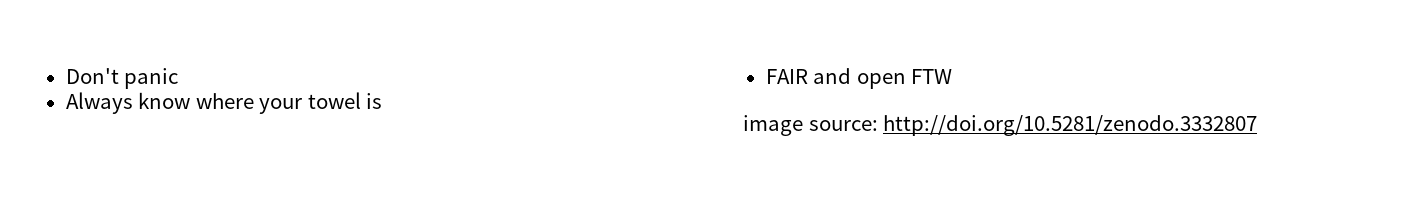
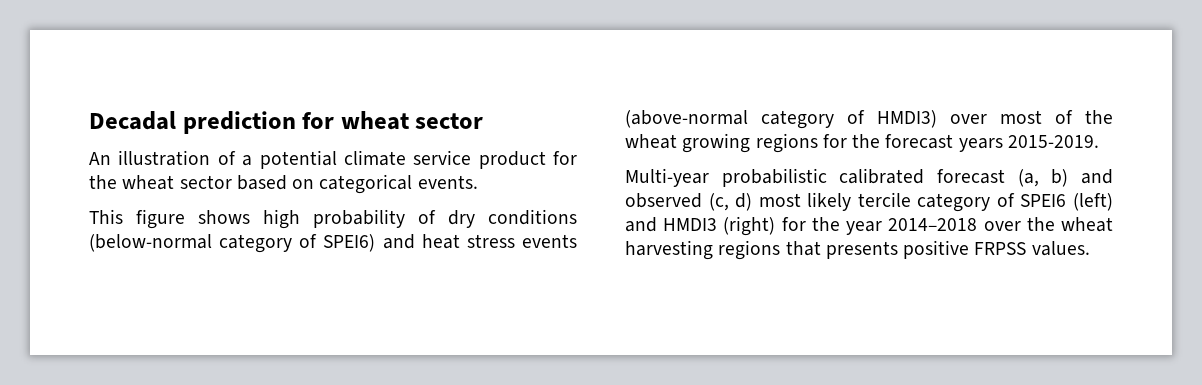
- Don't panic
- Always know where your towel is
- FAIR and open FTW
- image source: http://doi.org/10.5281/zenodo.3332807
+ Decadal prediction for wheat sector
+ An illustration of a potential climate service product for the wheat sector based on categorical events.
+ This figure shows high probability of dry conditions (below-normal category of SPEI6) and heat stress events (above-normal category of HMDI3) over most of the wheat growing regions for the forecast years 2015-2019.
+ Multi-year probabilistic calibrated forecast (a, b) and observed (c, d) most likely tercile category of SPEI6 (left) and HMDI3 (right) for the year 2014–2018 over the wheat harvesting regions that presents positive FRPSS values.

